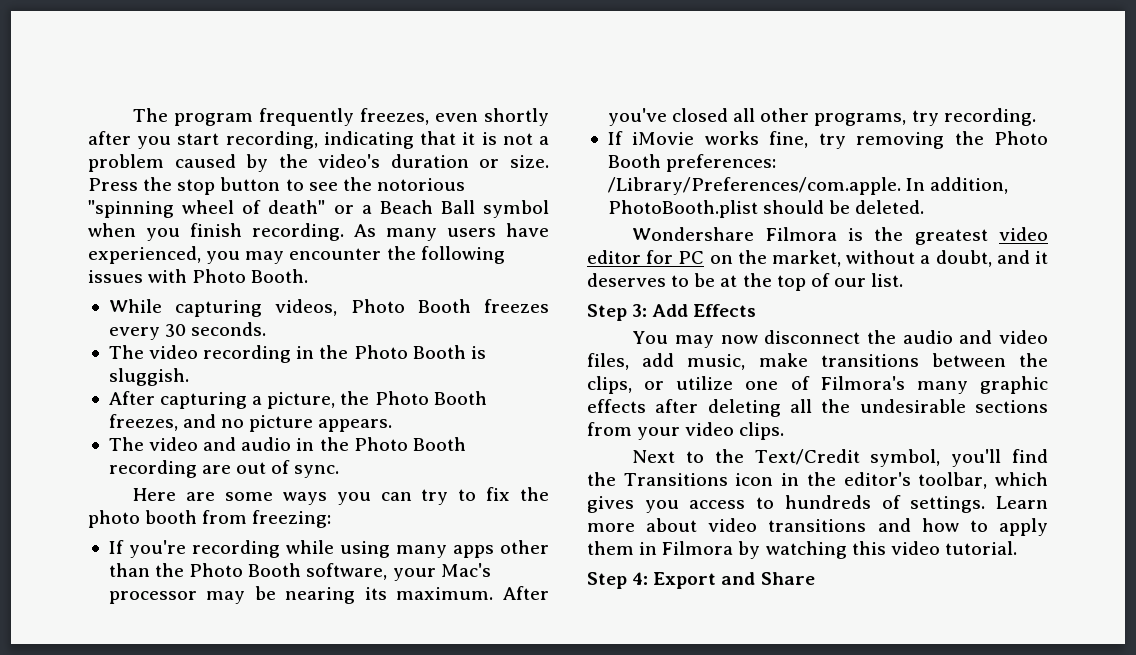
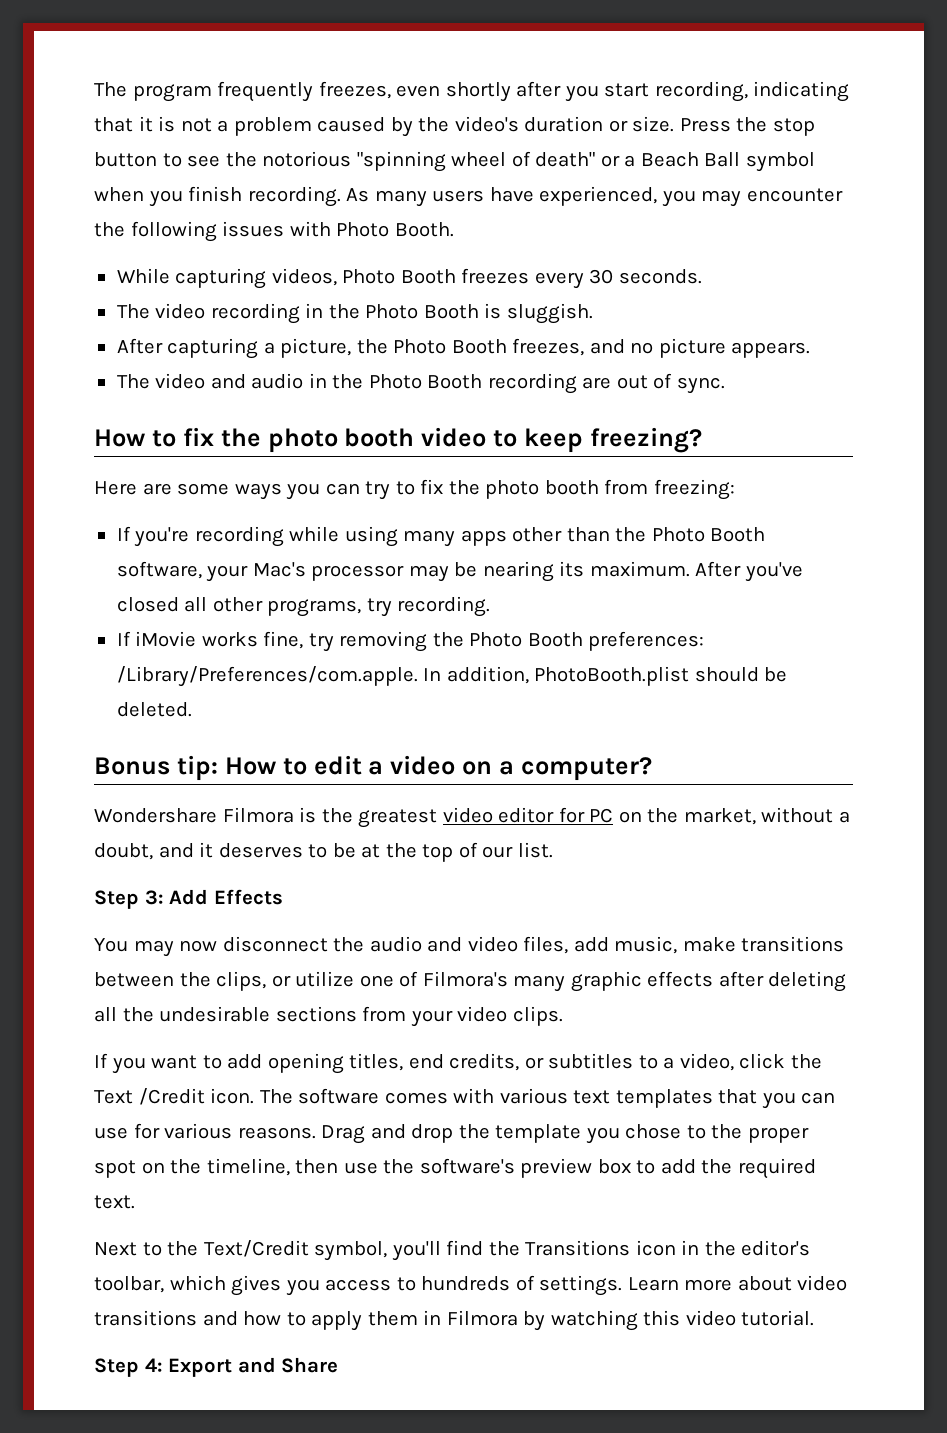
+ How to fix the photo booth video to keep freezing?
+ Bonus tip: How to edit a video on a computer?
+ If you want to add opening titles, end credits, or subtitles to a video, click the Text /Credit icon. The software comes with various text templates that you can use for various reasons. Drag and drop the template you chose to the proper spot on the timeline, then use the software's preview box to add the required text.

